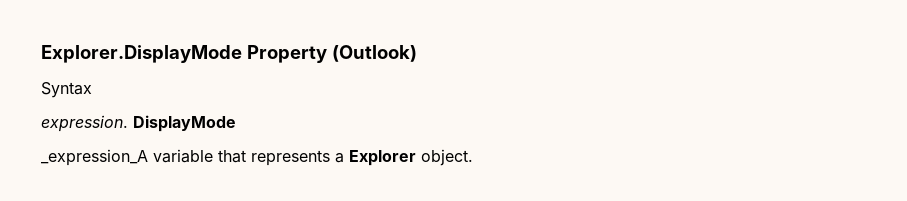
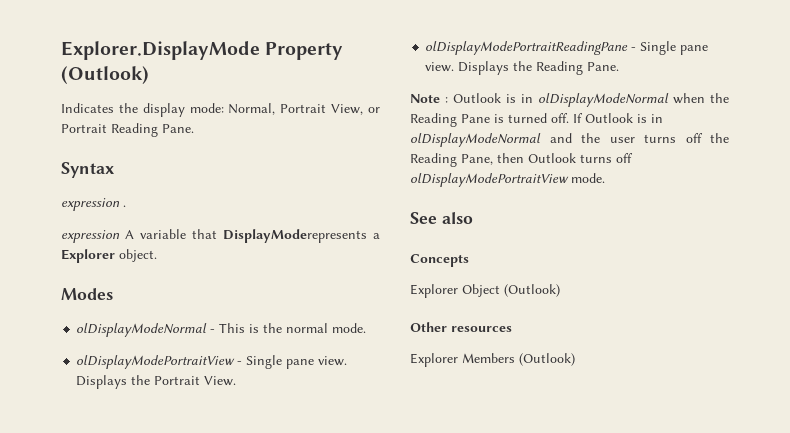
+ Indicates the display mode: Normal, Portrait View, or Portrait Reading Pane.
  Syntax
- expression. DisplayMode
- _expression_A variable that represents a Explorer object.
+ expression .
+ expression A variable that DisplayModerepresents a Explorer object.
+ Modes
+ olDisplayModeNormal - This is the normal mode.
+ olDisplayModePortraitView - Single pane view. Displays the Portrait View.
+ olDisplayModePortraitReadingPane - Single pane view. Displays the Reading Pane.
+ Note : Outlook is in olDisplayModeNormal when the Reading Pane is turned off. If Outlook is in olDisplayModeNormal and the user turns off the Reading Pane, then Outlook turns off olDisplayModePortraitView mode.
+ See also
+ Concepts
+ Explorer Object (Outlook)
+ Other resources
+ Explorer Members (Outlook)

